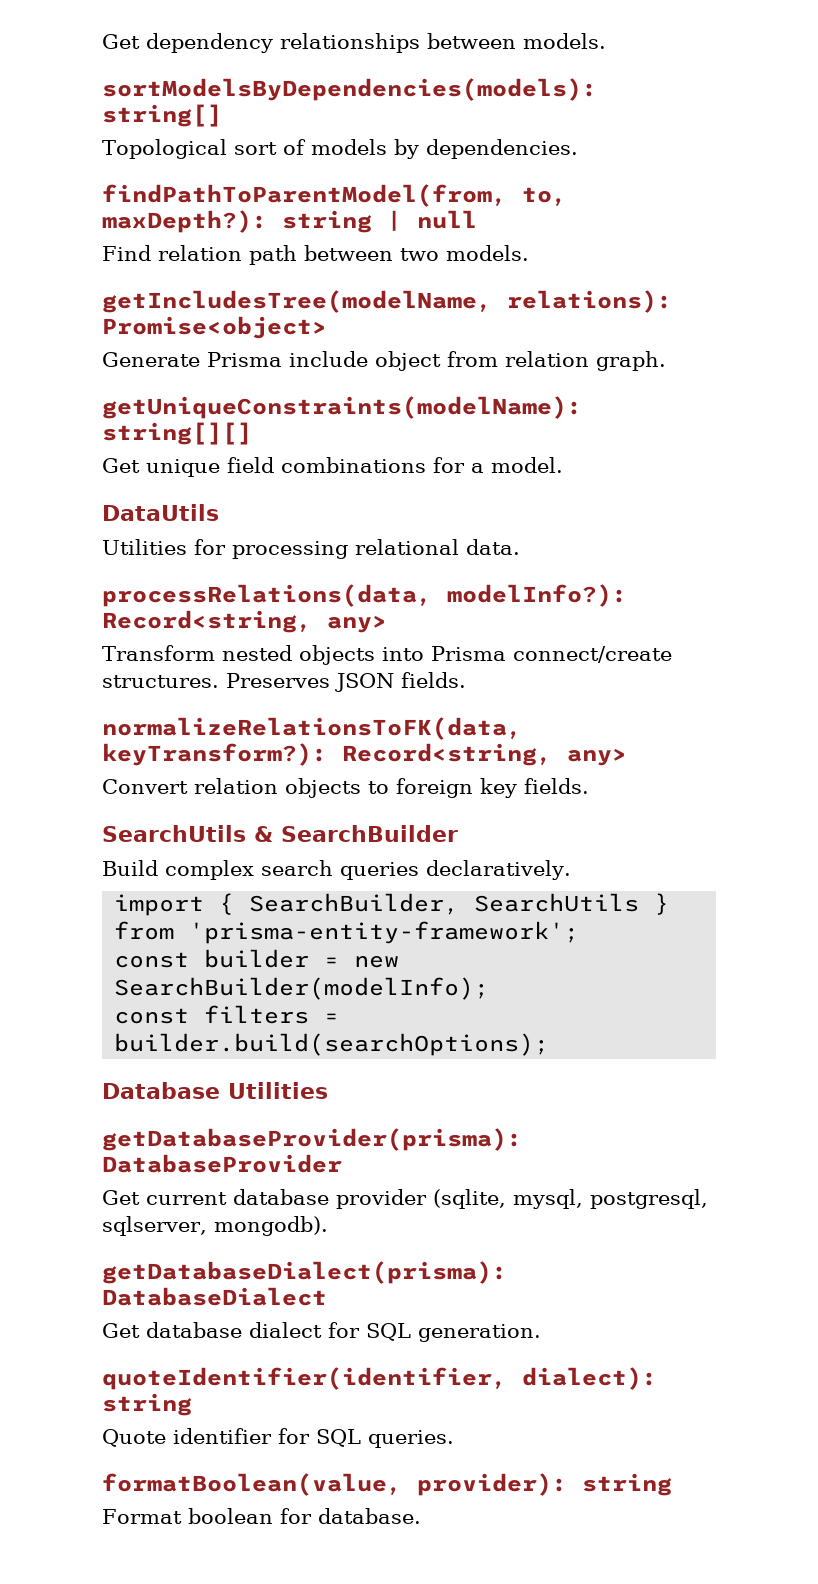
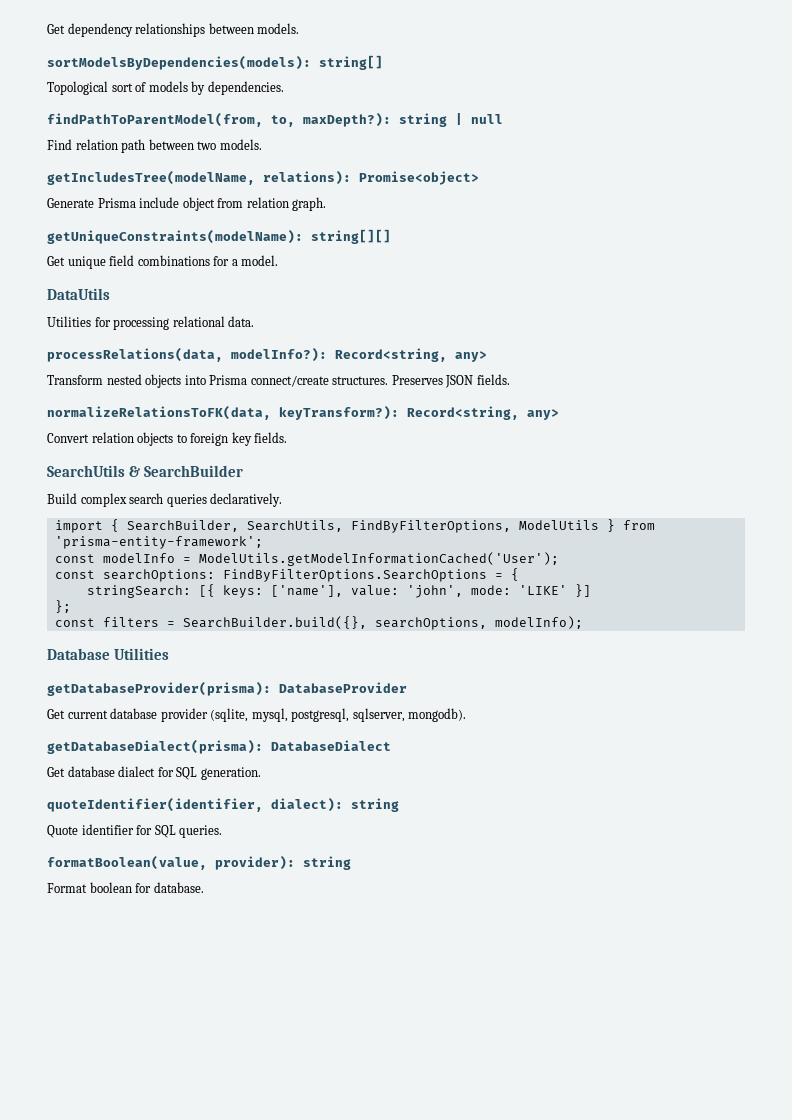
- import { SearchBuilder, SearchUtils } from 'prisma-entity-framework';
+ import { SearchBuilder, SearchUtils, FindByFilterOptions, ModelUtils } from 'prisma-entity-framework';
- const builder = new SearchBuilder(modelInfo);
+ const modelInfo = ModelUtils.getModelInformationCached('User');
+ const searchOptions: FindByFilterOptions.SearchOptions = {
+ stringSearch: [{ keys: ['name'], value: 'john', mode: 'LIKE' }]
+ };
- const filters = builder.build(searchOptions);
+ const filters = SearchBuilder.build({}, searchOptions, modelInfo);

